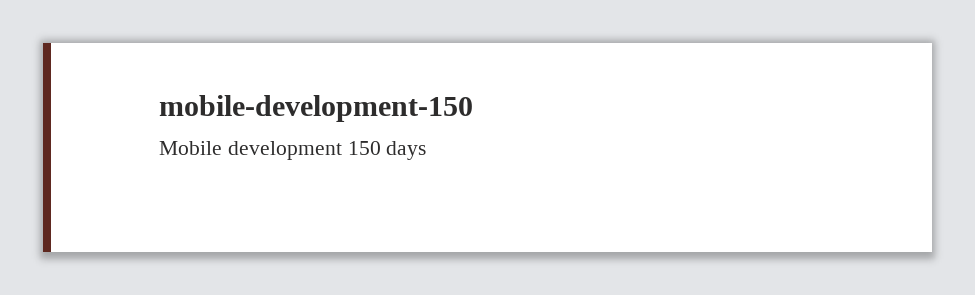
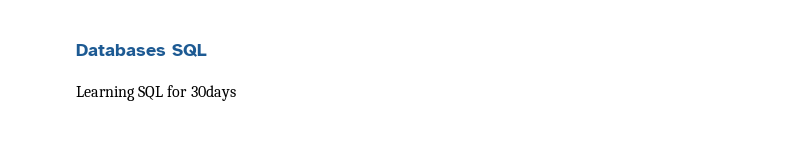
- mobile-development-150
- Mobile development 150 days
+ Databases SQL
+ Learning SQL for 30days

